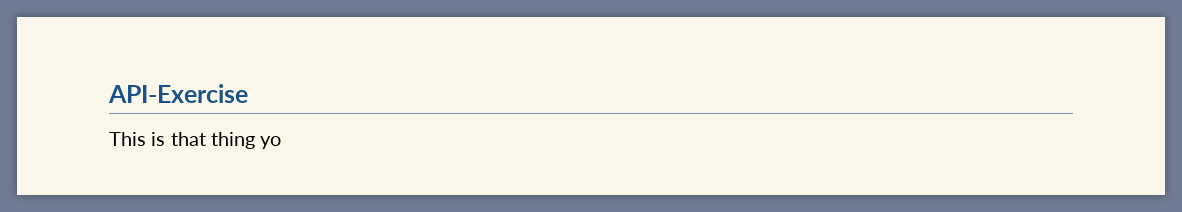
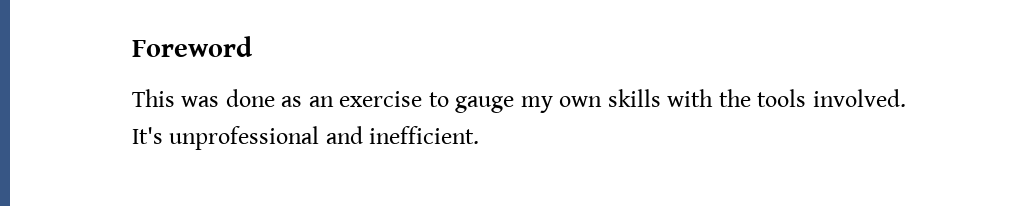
- API-Exercise
+ Foreword
- This is that thing yo
+ This was done as an exercise to gauge my own skills with the tools involved. It's unprofessional and inefficient.

